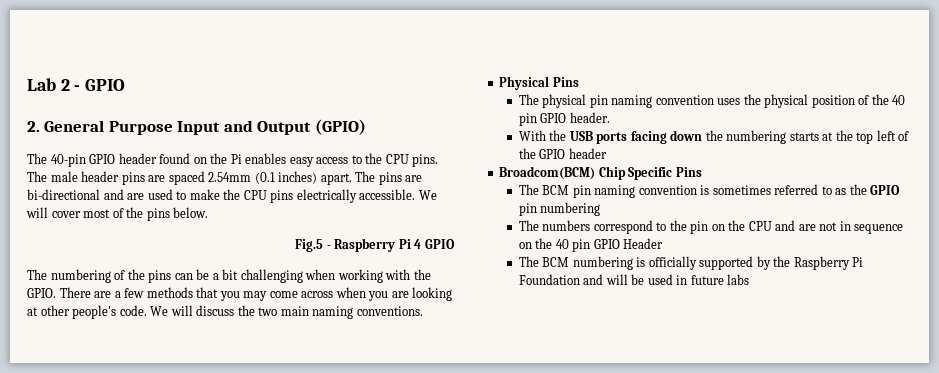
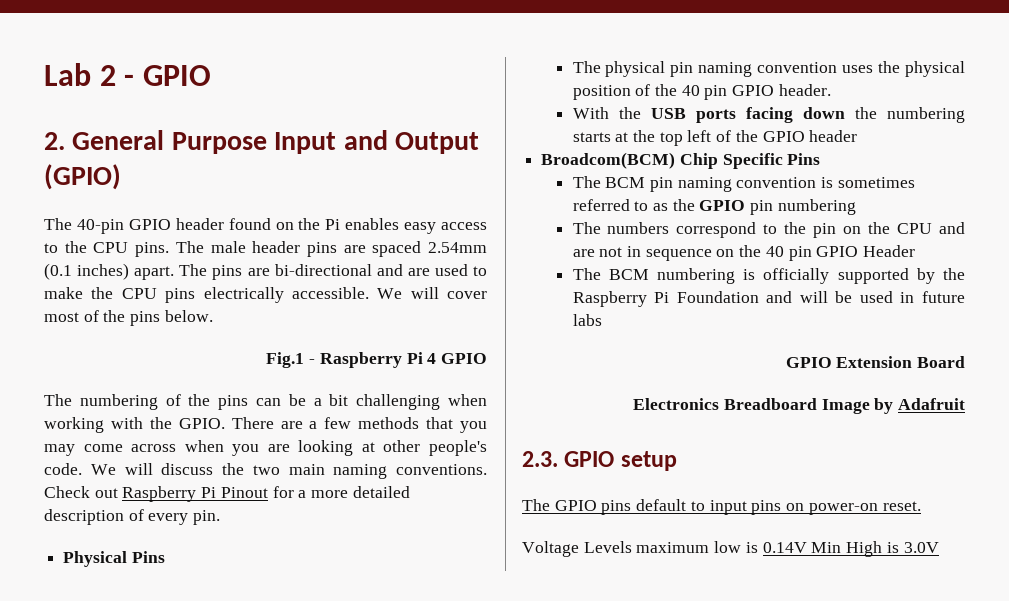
- Fig.5 - Raspberry Pi 4 GPIO
+ Fig.1 - Raspberry Pi 4 GPIO
+ Check out Raspberry Pi Pinout for a more detailed description of every pin.
+ GPIO Extension Board
+ Electronics Breadboard Image by Adafruit
+ 2.3. GPIO setup
+ The GPIO pins default to input pins on power-on reset.
+ Voltage Levels maximum low is 0.14V Min High is 3.0V

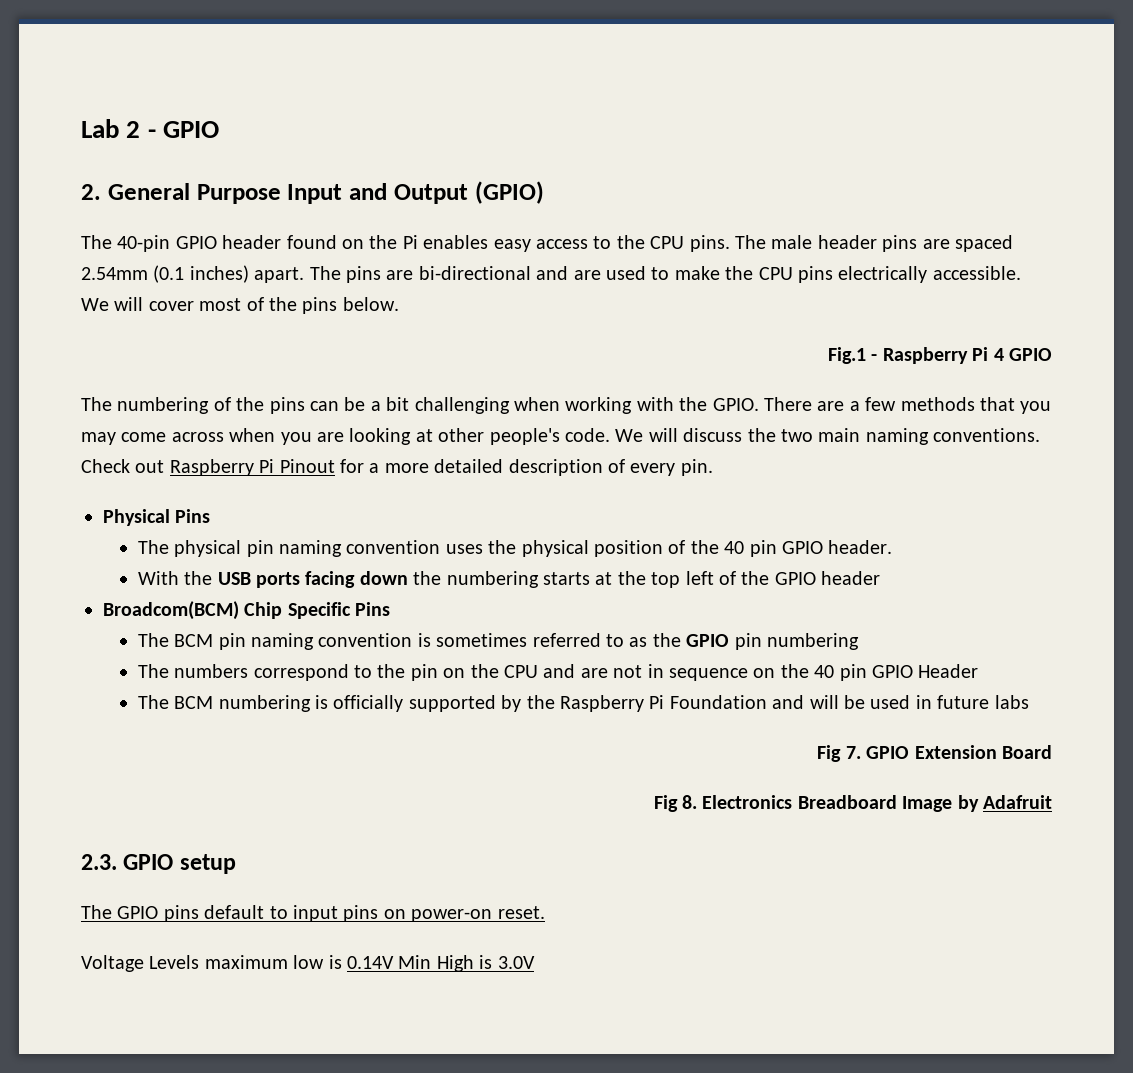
- GPIO Extension Board
+ Fig 7. GPIO Extension Board
- Electronics Breadboard Image by Adafruit
+ Fig 8. Electronics Breadboard Image by Adafruit

